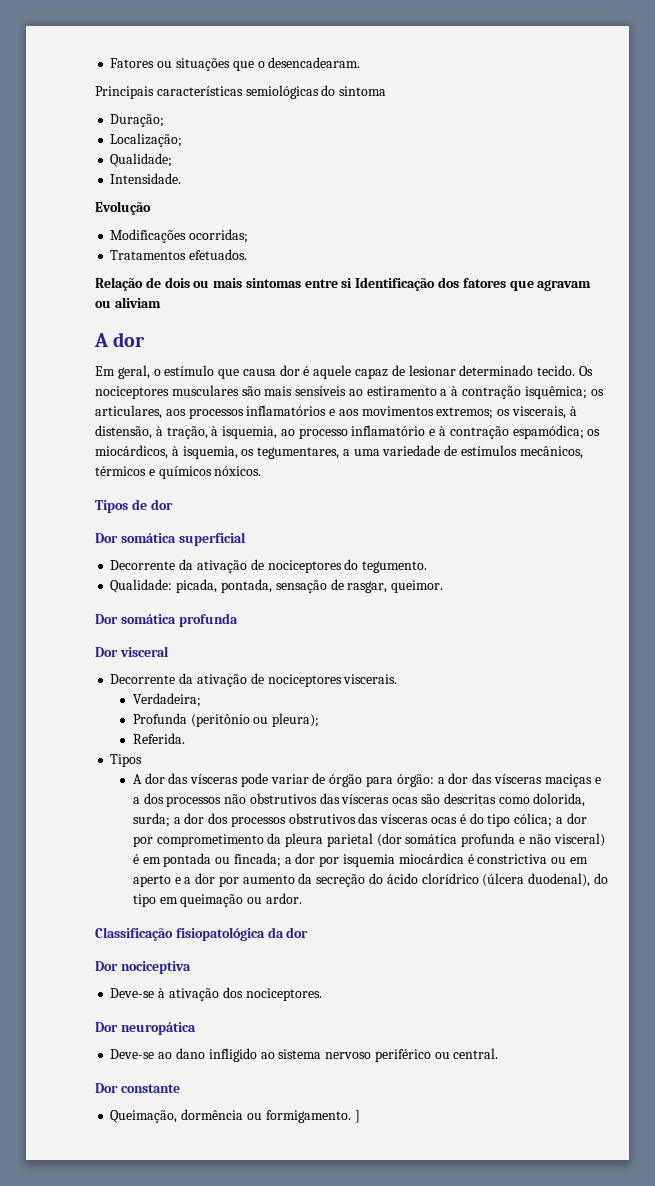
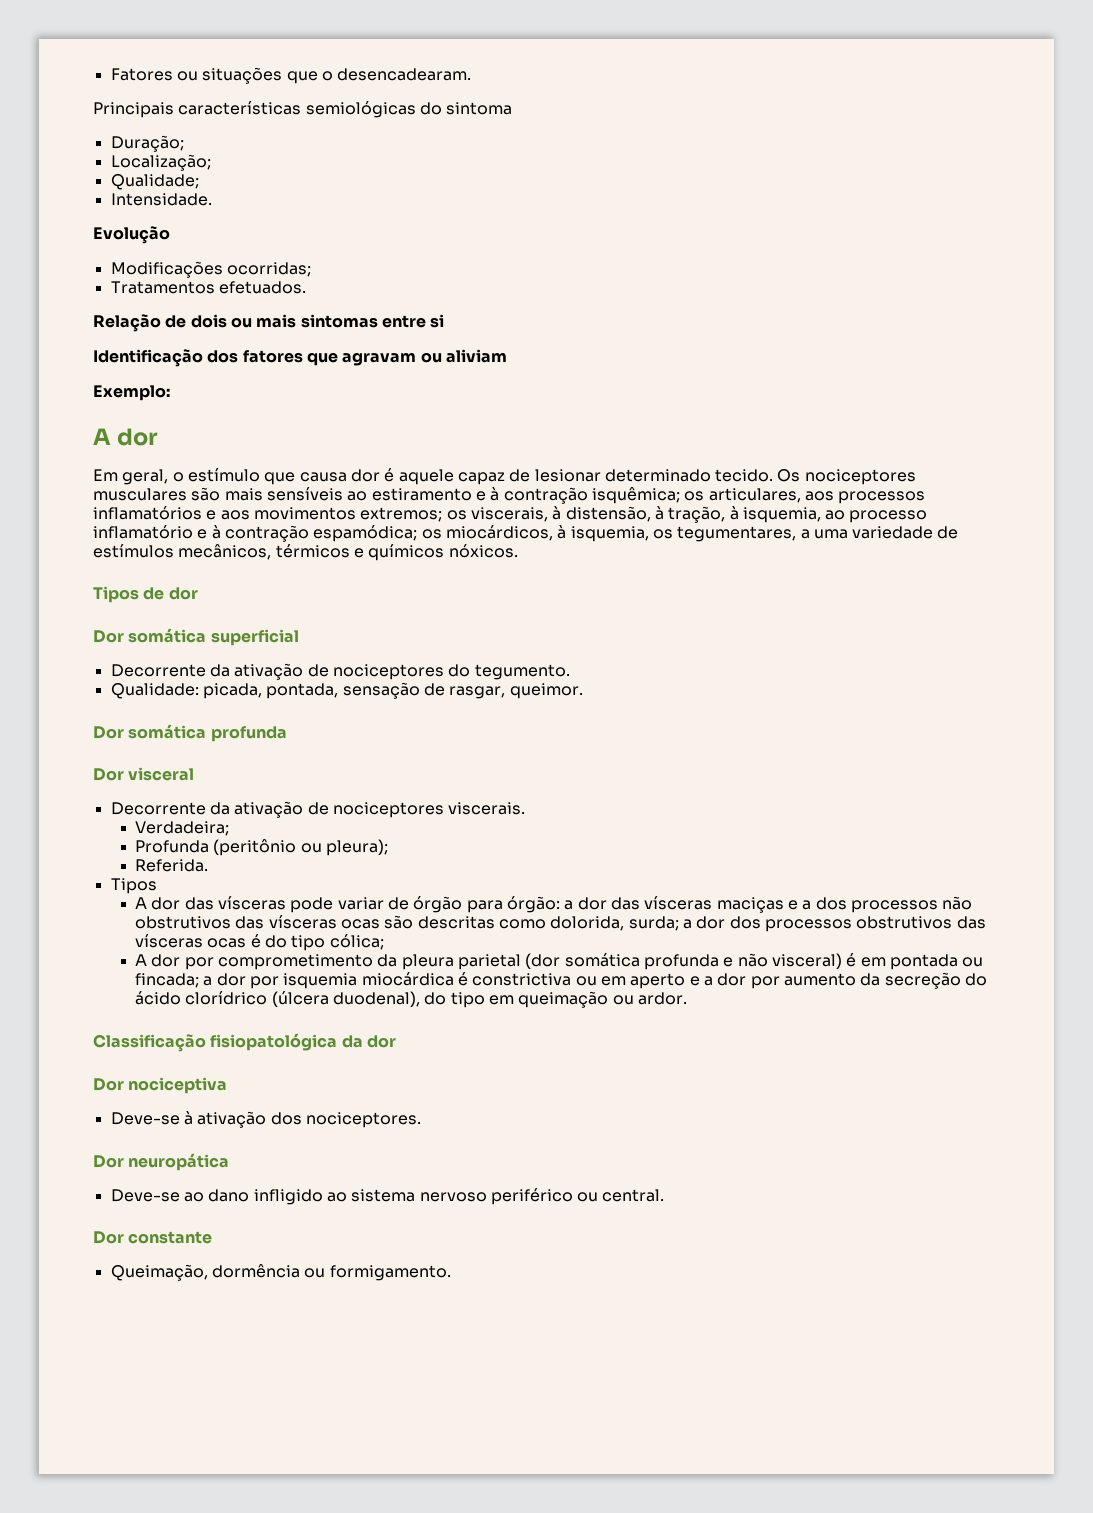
- Relação de dois ou mais sintomas entre si Identificação dos fatores que agravam ou aliviam
+ Relação de dois ou mais sintomas entre si
+ Identificação dos fatores que agravam ou aliviam
+ Exemplo:
- Os nociceptores musculares são mais sensíveis ao estiramento a à contração isquêmica; os articulares, aos processos inflamatórios e aos movimentos extremos; os viscerais, à distensão, à tração, à isquemia, ao processo inflamatório e à contração espamódica; os miocárdicos, à isquemia, os tegumentares, a uma variedade de estímulos mecânicos, térmicos e químicos nóxicos.
+ Os nociceptores musculares são mais sensíveis ao estiramento e à contração isquêmica; os articulares, aos processos inflamatórios e aos movimentos extremos; os viscerais, à distensão, à tração, à isquemia, ao processo inflamatório e à contração espamódica; os miocárdicos, à isquemia, os tegumentares, a uma variedade de estímulos mecânicos, térmicos e químicos nóxicos.
- a dor dos processos obstrutivos das vísceras ocas é do tipo cólica; a dor por comprometimento da pleura parietal (dor somática profunda e não visceral) é em pontada ou fincada;
+ a dor dos processos obstrutivos das vísceras ocas é do tipo cólica;
+ A dor por comprometimento da pleura parietal (dor somática profunda e não visceral) é em pontada ou fincada;
- Queimação, dormência ou formigamento. ]
+ Queimação, dormência ou formigamento.

